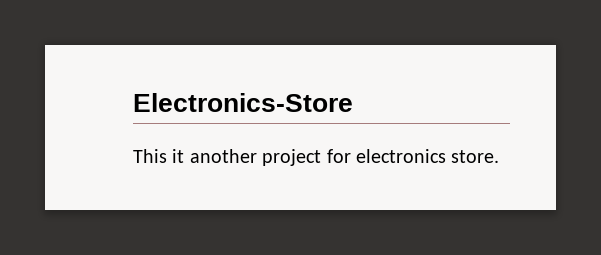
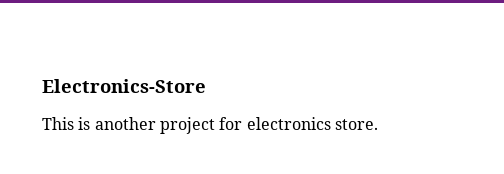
- This it another project for electronics store.
+ This is another project for electronics store.

